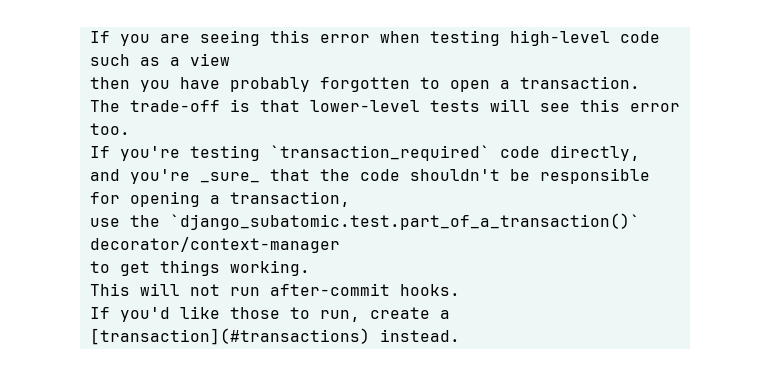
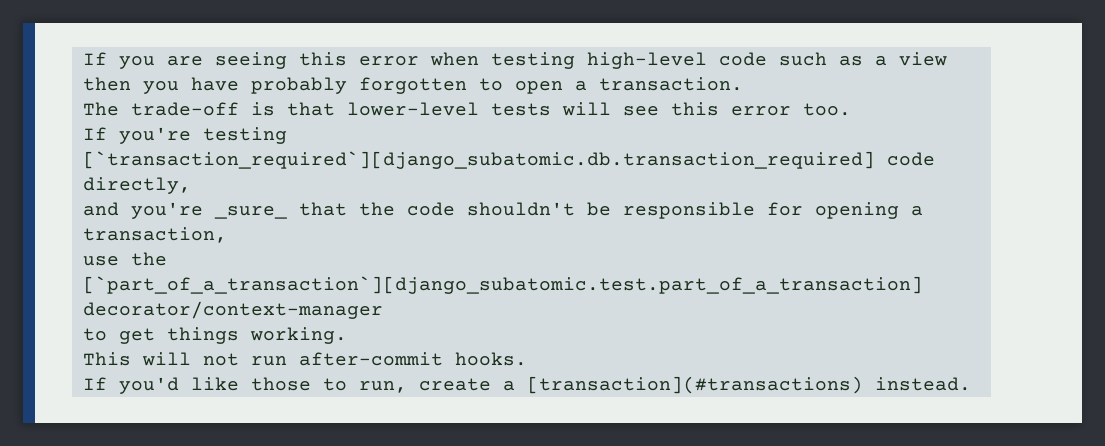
- If you're testing `transaction_required` code directly,
+ If you're testing [`transaction_required`][django_subatomic.db.transaction_required] code directly,
- use the `django_subatomic.test.part_of_a_transaction()` decorator/context-manager
+ use the [`part_of_a_transaction`][django_subatomic.test.part_of_a_transaction] decorator/context-manager

